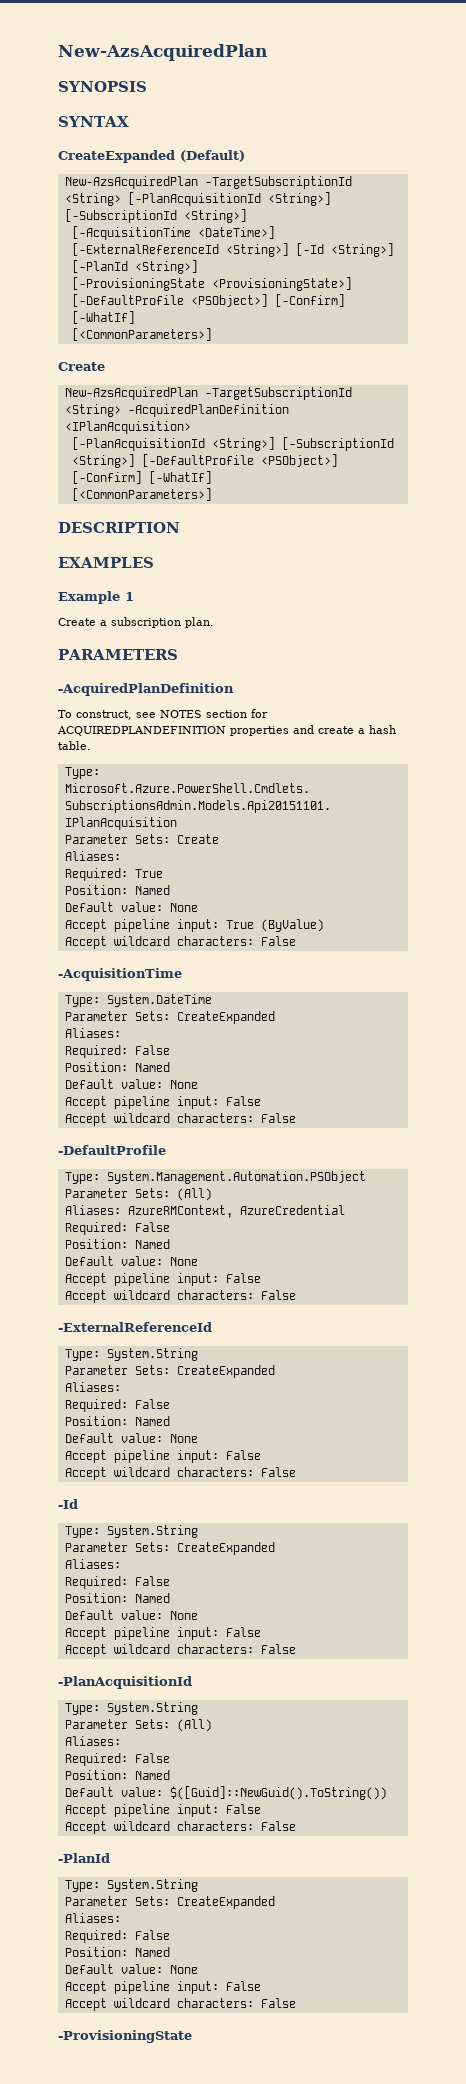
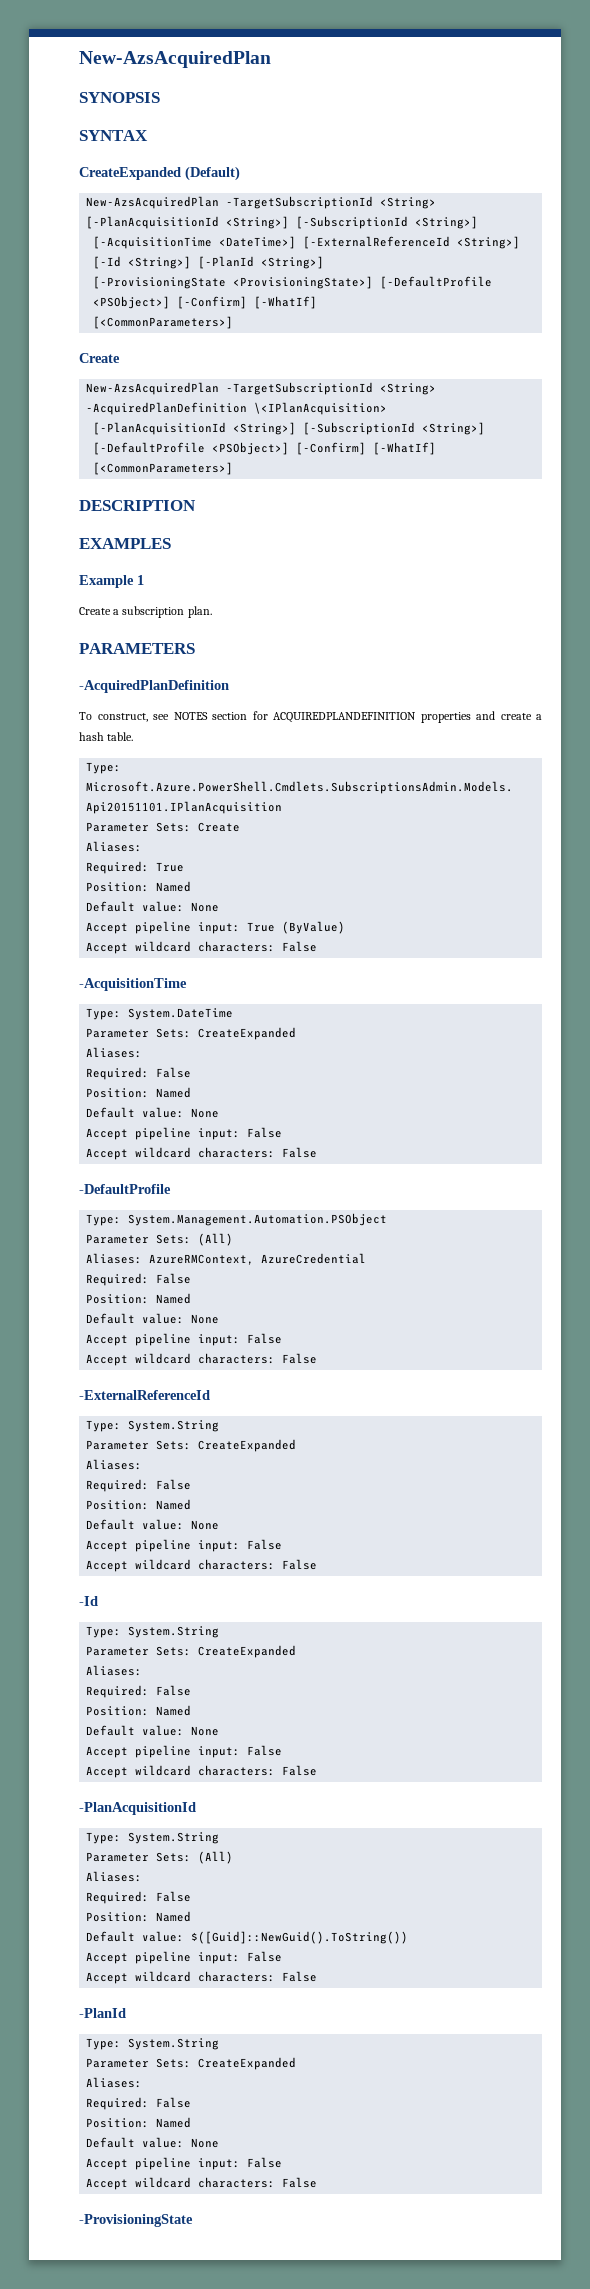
- New-AzsAcquiredPlan -TargetSubscriptionId <String> -AcquiredPlanDefinition <IPlanAcquisition>
+ New-AzsAcquiredPlan -TargetSubscriptionId <String> -AcquiredPlanDefinition \<IPlanAcquisition>

